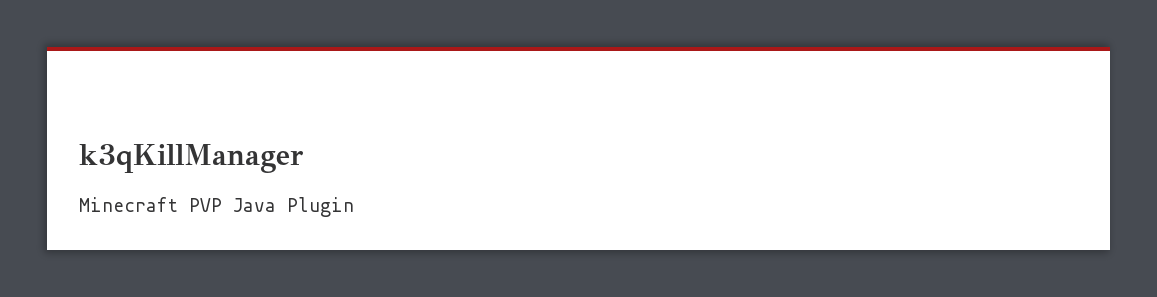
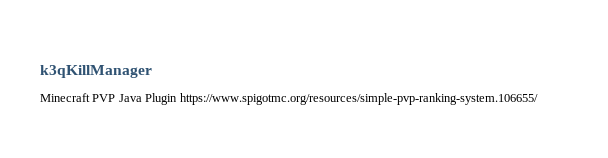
- Minecraft PVP Java Plugin
+ Minecraft PVP Java Plugin https://www.spigotmc.org/resources/simple-pvp-ranking-system.106655/

